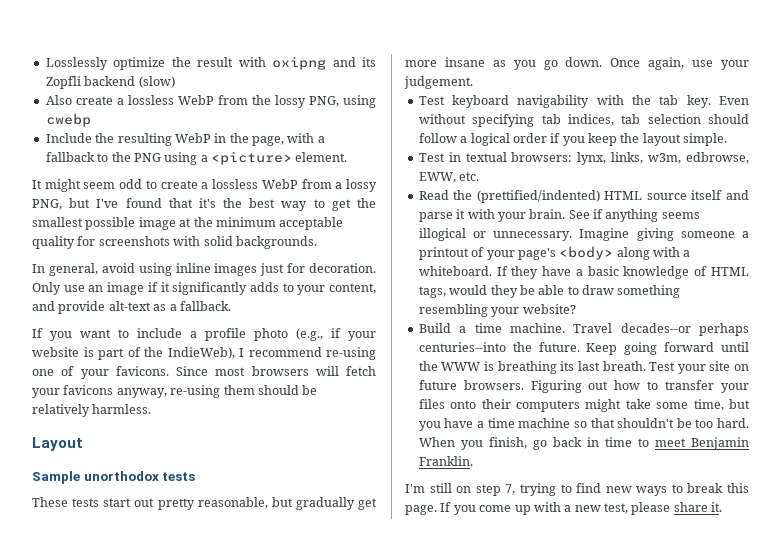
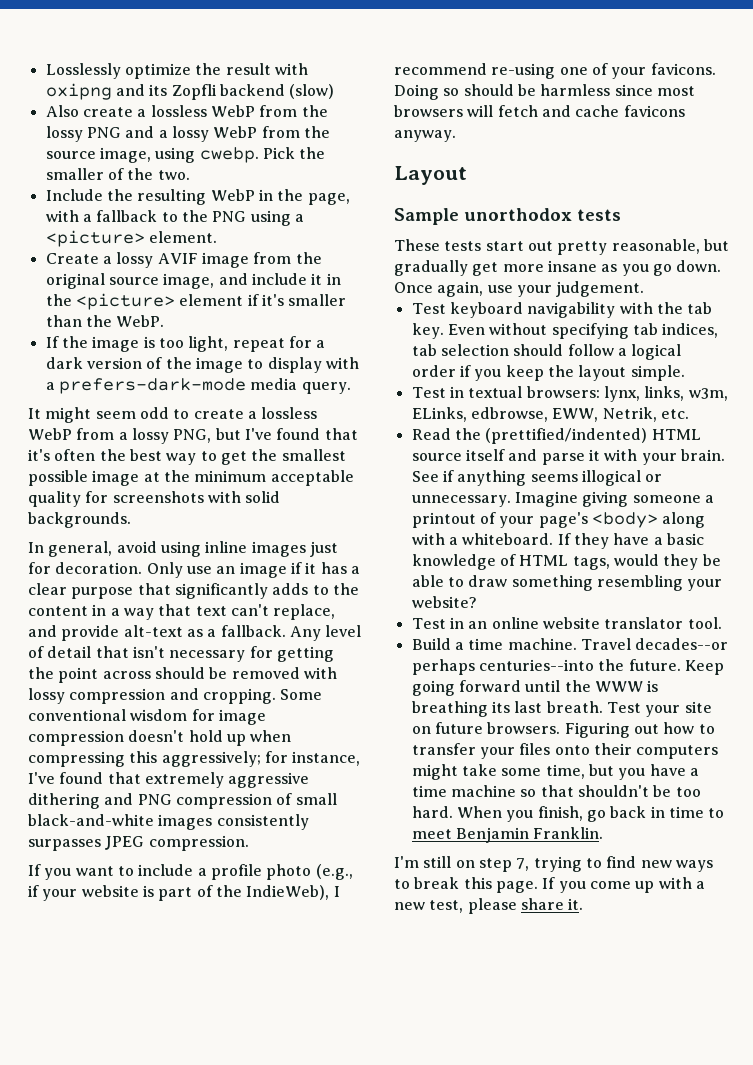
- Also create a lossless WebP from the lossy PNG, using cwebp
+ Also create a lossless WebP from the lossy PNG and a lossy WebP from the source image, using cwebp. Pick the smaller of the two.
+ Create a lossy AVIF image from the original source image, and include it in the <picture> element if it's smaller than the WebP.
+ If the image is too light, repeat for a dark version of the image to display with a prefers-dark-mode media query.
- It might seem odd to create a lossless WebP from a lossy PNG, but I've found that it's the best way to get the smallest possible image at the minimum acceptable quality for screenshots with solid backgrounds.
+ It might seem odd to create a lossless WebP from a lossy PNG, but I've found that it's often the best way to get the smallest possible image at the minimum acceptable quality for screenshots with solid backgrounds.
- Only use an image if it significantly adds to your content, and provide alt-text as a fallback.
+ Only use an image if it has a clear purpose that significantly adds to the content in a way that text can't replace, and provide alt-text as a fallback. Any level of detail that isn't necessary for getting the point across should be removed with lossy compression and cropping. Some conventional wisdom for image compression doesn't hold up when compressing this aggressively; for instance, I've found that extremely aggressive dithering and PNG compression of small black-and-white images consistently surpasses JPEG compression.
- Since most browsers will fetch your favicons anyway, re-using them should be relatively harmless.
+ Doing so should be harmless since most browsers will fetch and cache favicons anyway.
- Test in textual browsers: lynx, links, w3m, edbrowse, EWW, etc.
+ Test in textual browsers: lynx, links, w3m, ELinks, edbrowse, EWW, Netrik, etc.
+ Test in an online website translator tool.

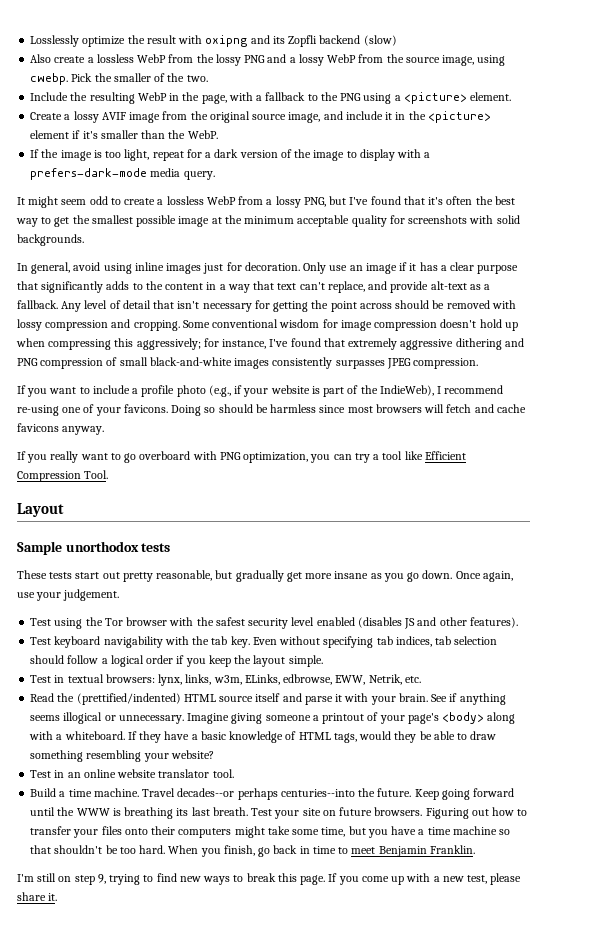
+ If you really want to go overboard with PNG optimization, you can try a tool like Efficient Compression Tool.
+ Test using the Tor browser with the safest security level enabled (disables JS and other features).
- I'm still on step 7, trying to find new ways to break this page.
+ I'm still on step 9, trying to find new ways to break this page.

